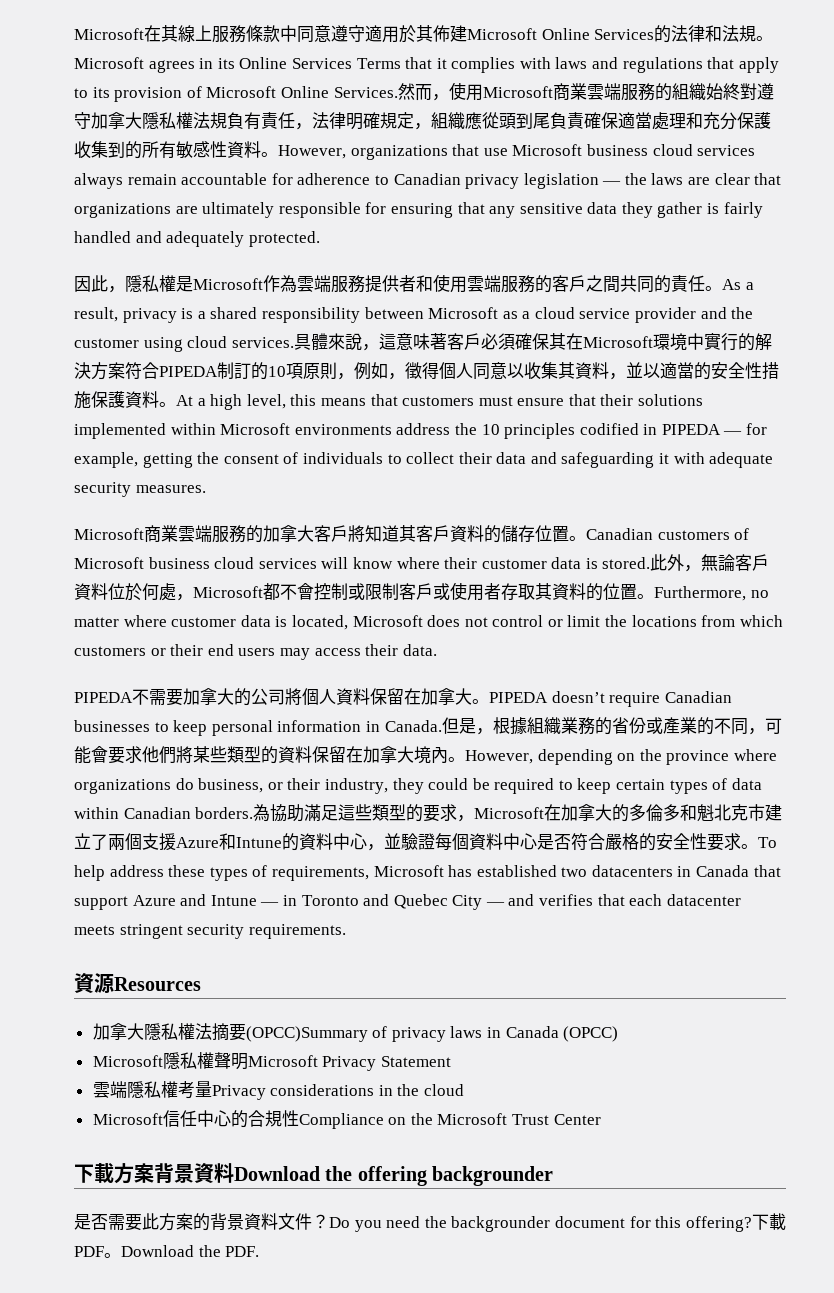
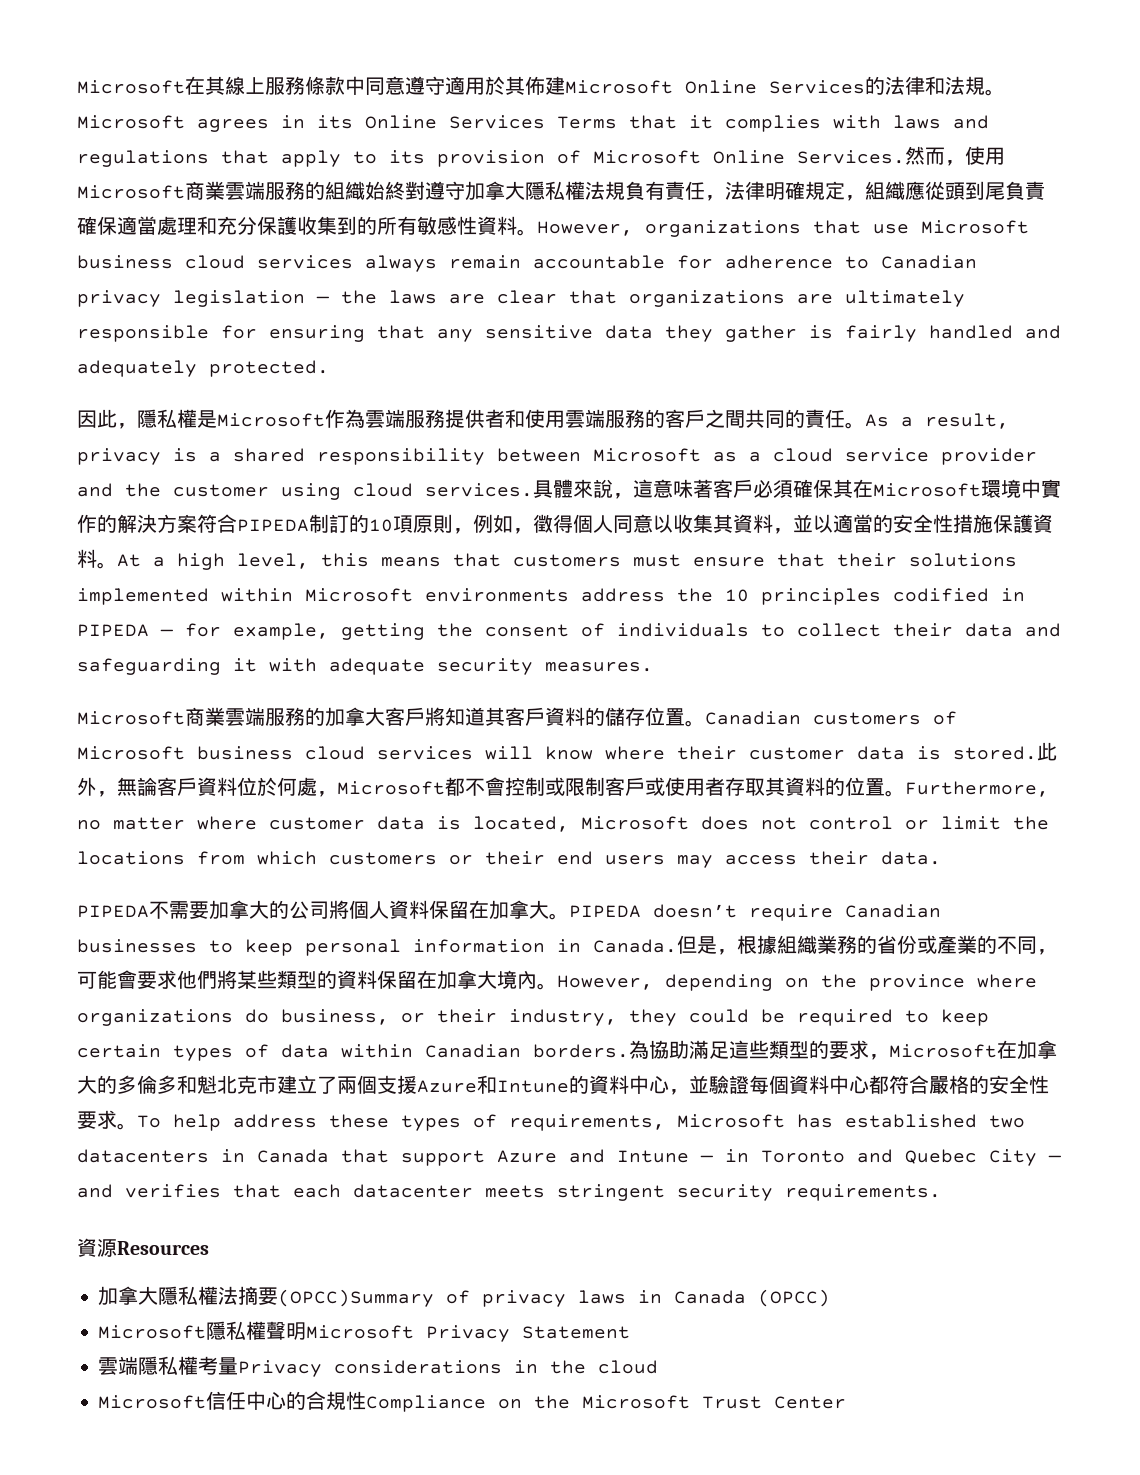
- 具體來說，這意味著客戶必須確保其在Microsoft環境中實行的解決方案符合PIPEDA制訂的10項原則，例如，徵得個人同意以收集其資料，並以適當的安全性措施保護資料。
+ 具體來說，這意味著客戶必須確保其在Microsoft環境中實作的解決方案符合PIPEDA制訂的10項原則，例如，徵得個人同意以收集其資料，並以適當的安全性措施保護資料。
- 為協助滿足這些類型的要求，Microsoft在加拿大的多倫多和魁北克市建立了兩個支援Azure和Intune的資料中心，並驗證每個資料中心是否符合嚴格的安全性要求。
+ 為協助滿足這些類型的要求，Microsoft在加拿大的多倫多和魁北克市建立了兩個支援Azure和Intune的資料中心，並驗證每個資料中心都符合嚴格的安全性要求。
- 下載方案背景資料Download the offering backgrounder
- 是否需要此方案的背景資料文件？Do you need the backgrounder document for this offering?下載PDF。Download the PDF.

